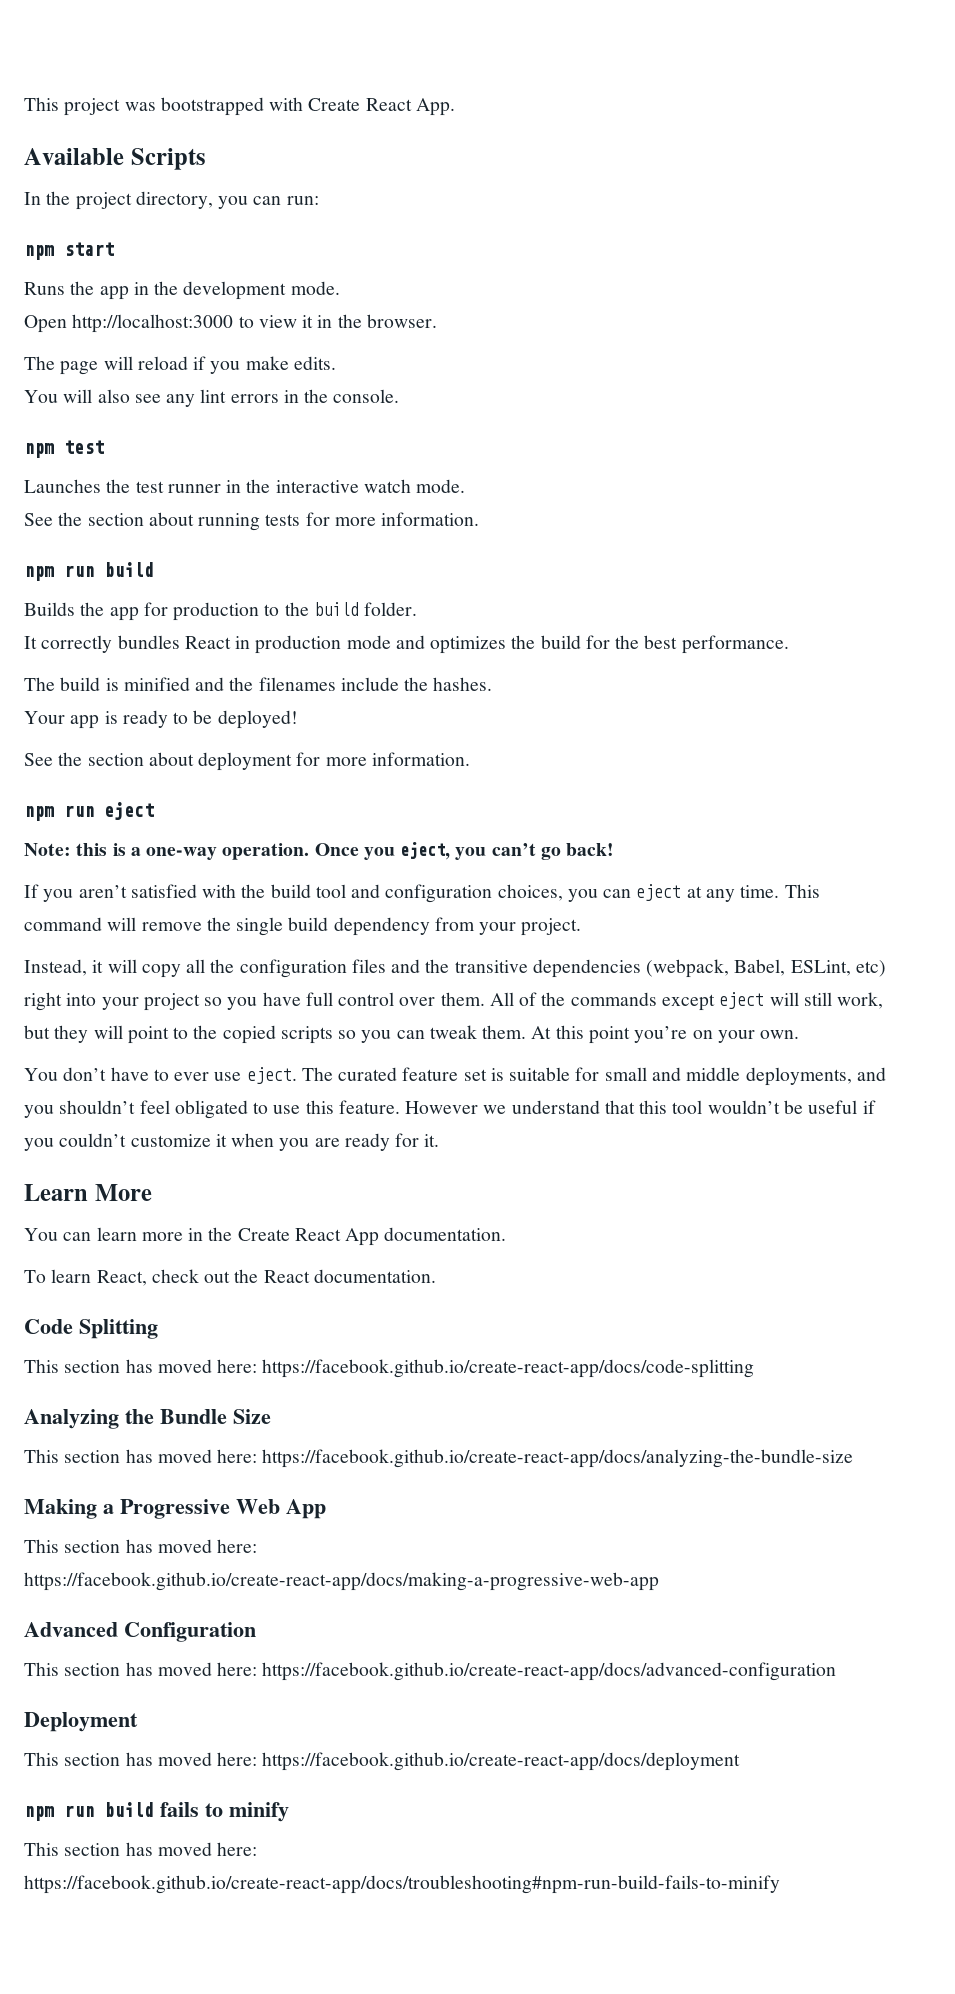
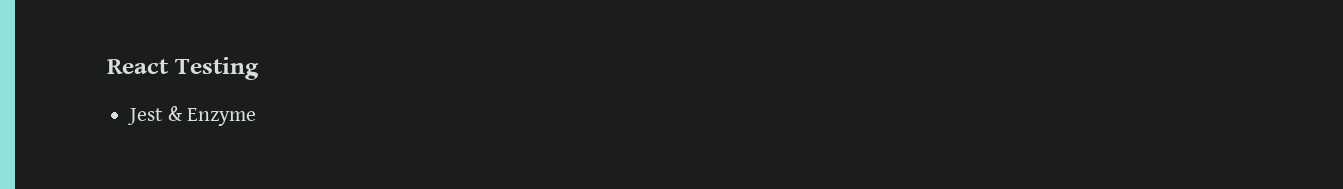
- This project was bootstrapped with Create React App.
- Available Scripts
- In the project directory, you can run:
- npm start
- Runs the app in the development mode.
- Open http://localhost:3000 to view it in the browser.
- The page will reload if you make edits.
- You will also see any lint errors in the console.
- npm test
- Launches the test runner in the interactive watch mode.
- See the section about running tests for more information.
- npm run build
- Builds the app for production to the build folder.
- It correctly bundles React in production mode and optimizes the build for the best performance.
- The build is minified and the filenames include the hashes.
- Your app is ready to be deployed!
- See the section about deployment for more information.
- npm run eject
- Note: this is a one-way operation. Once you eject, you can’t go back!
- If you aren’t satisfied with the build tool and configuration choices, you can eject at any time. This command will remove the single build dependency from your project.
- Instead, it will copy all the configuration files and the transitive dependencies (webpack, Babel, ESLint, etc) right into your project so you have full control over them. All of the commands except eject will still work, but they will point to the copied scripts so you can tweak them. At this point you’re on your own.
- You don’t have to ever use eject. The curated feature set is suitable for small and middle deployments, and you shouldn’t feel obligated to use this feature. However we understand that this tool wouldn’t be useful if you couldn’t customize it when you are ready for it.
- Learn More
- You can learn more in the Create React App documentation.
- To learn React, check out the React documentation.
- Code Splitting
- This section has moved here: https://facebook.github.io/create-react-app/docs/code-splitting
- Analyzing the Bundle Size
- This section has moved here: https://facebook.github.io/create-react-app/docs/analyzing-the-bundle-size
- Making a Progressive Web App
- This section has moved here: https://facebook.github.io/create-react-app/docs/making-a-progressive-web-app
- Advanced Configuration
- This section has moved here: https://facebook.github.io/create-react-app/docs/advanced-configuration
- Deployment
- This section has moved here: https://facebook.github.io/create-react-app/docs/deployment
- npm run build fails to minify
- This section has moved here: https://facebook.github.io/create-react-app/docs/troubleshooting#npm-run-build-fails-to-minify
+ React Testing
+ Jest & Enzyme

